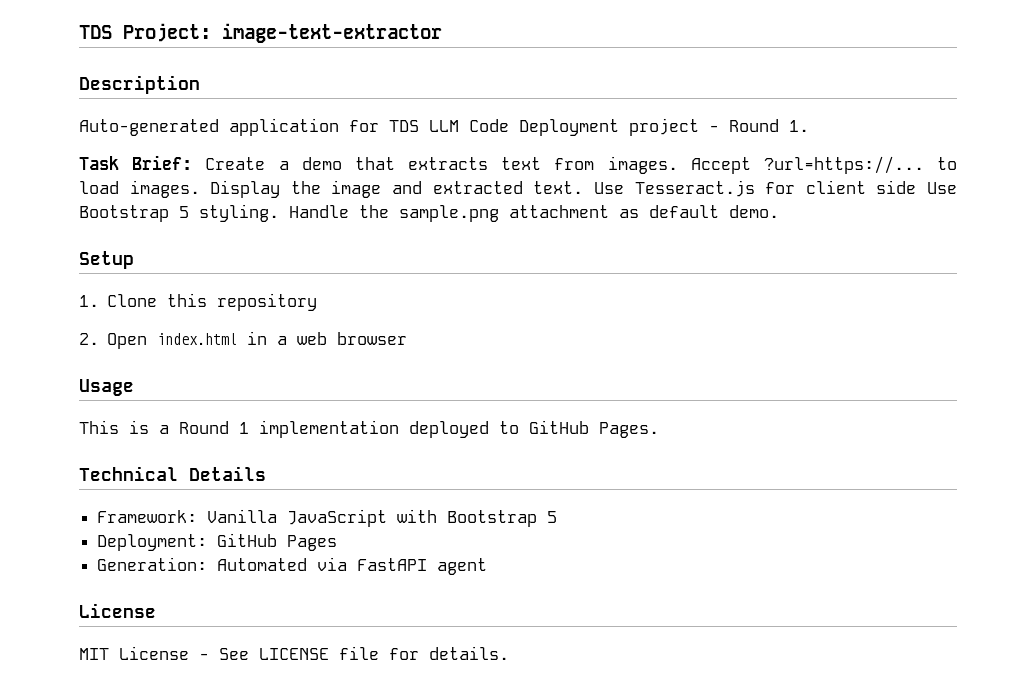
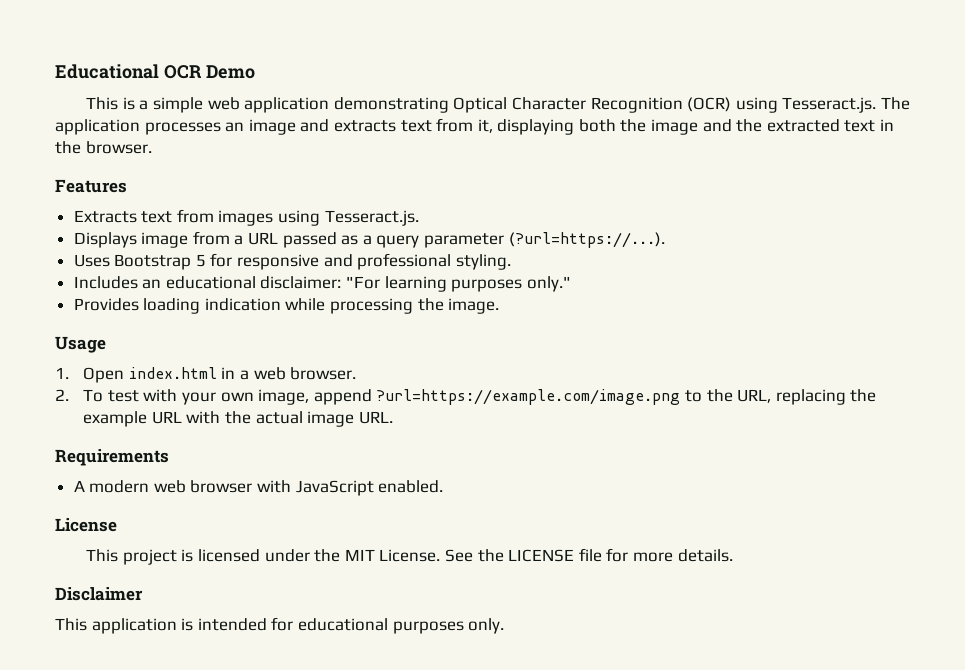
- TDS Project: image-text-extractor
- Description
- Auto-generated application for TDS LLM Code Deployment project - Round 1.
- Task Brief: Create a demo that extracts text from images. Accept ?url=https://... to load images. Display the image and extracted text. Use Tesseract.js for client side Use Bootstrap 5 styling. Handle the sample.png attachment as default demo.
- Setup
- 1. Clone this repository
- 2. Open index.html in a web browser
+ Educational OCR Demo
+ This is a simple web application demonstrating Optical Character Recognition (OCR) using Tesseract.js. The application processes an image and extracts text from it, displaying both the image and the extracted text in the browser.
+ Features
+ Extracts text from images using Tesseract.js.
+ Displays image from a URL passed as a query parameter (?url=https://...).
+ Uses Bootstrap 5 for responsive and professional styling.
+ Includes an educational disclaimer: "For learning purposes only."
+ Provides loading indication while processing the image.
  Usage
- This is a Round 1 implementation deployed to GitHub Pages.
- Technical Details
- Framework: Vanilla JavaScript with Bootstrap 5
- Deployment: GitHub Pages
- Generation: Automated via FastAPI agent
+ 1. Open index.html in a web browser.
+ 2. To test with your own image, append ?url=https://example.com/image.png to the URL, replacing the example URL with the actual image URL.
+ Requirements
+ A modern web browser with JavaScript enabled.
  License
- MIT License - See LICENSE file for details.
+ This project is licensed under the MIT License. See the LICENSE file for more details.
+ Disclaimer
+ This application is intended for educational purposes only.

